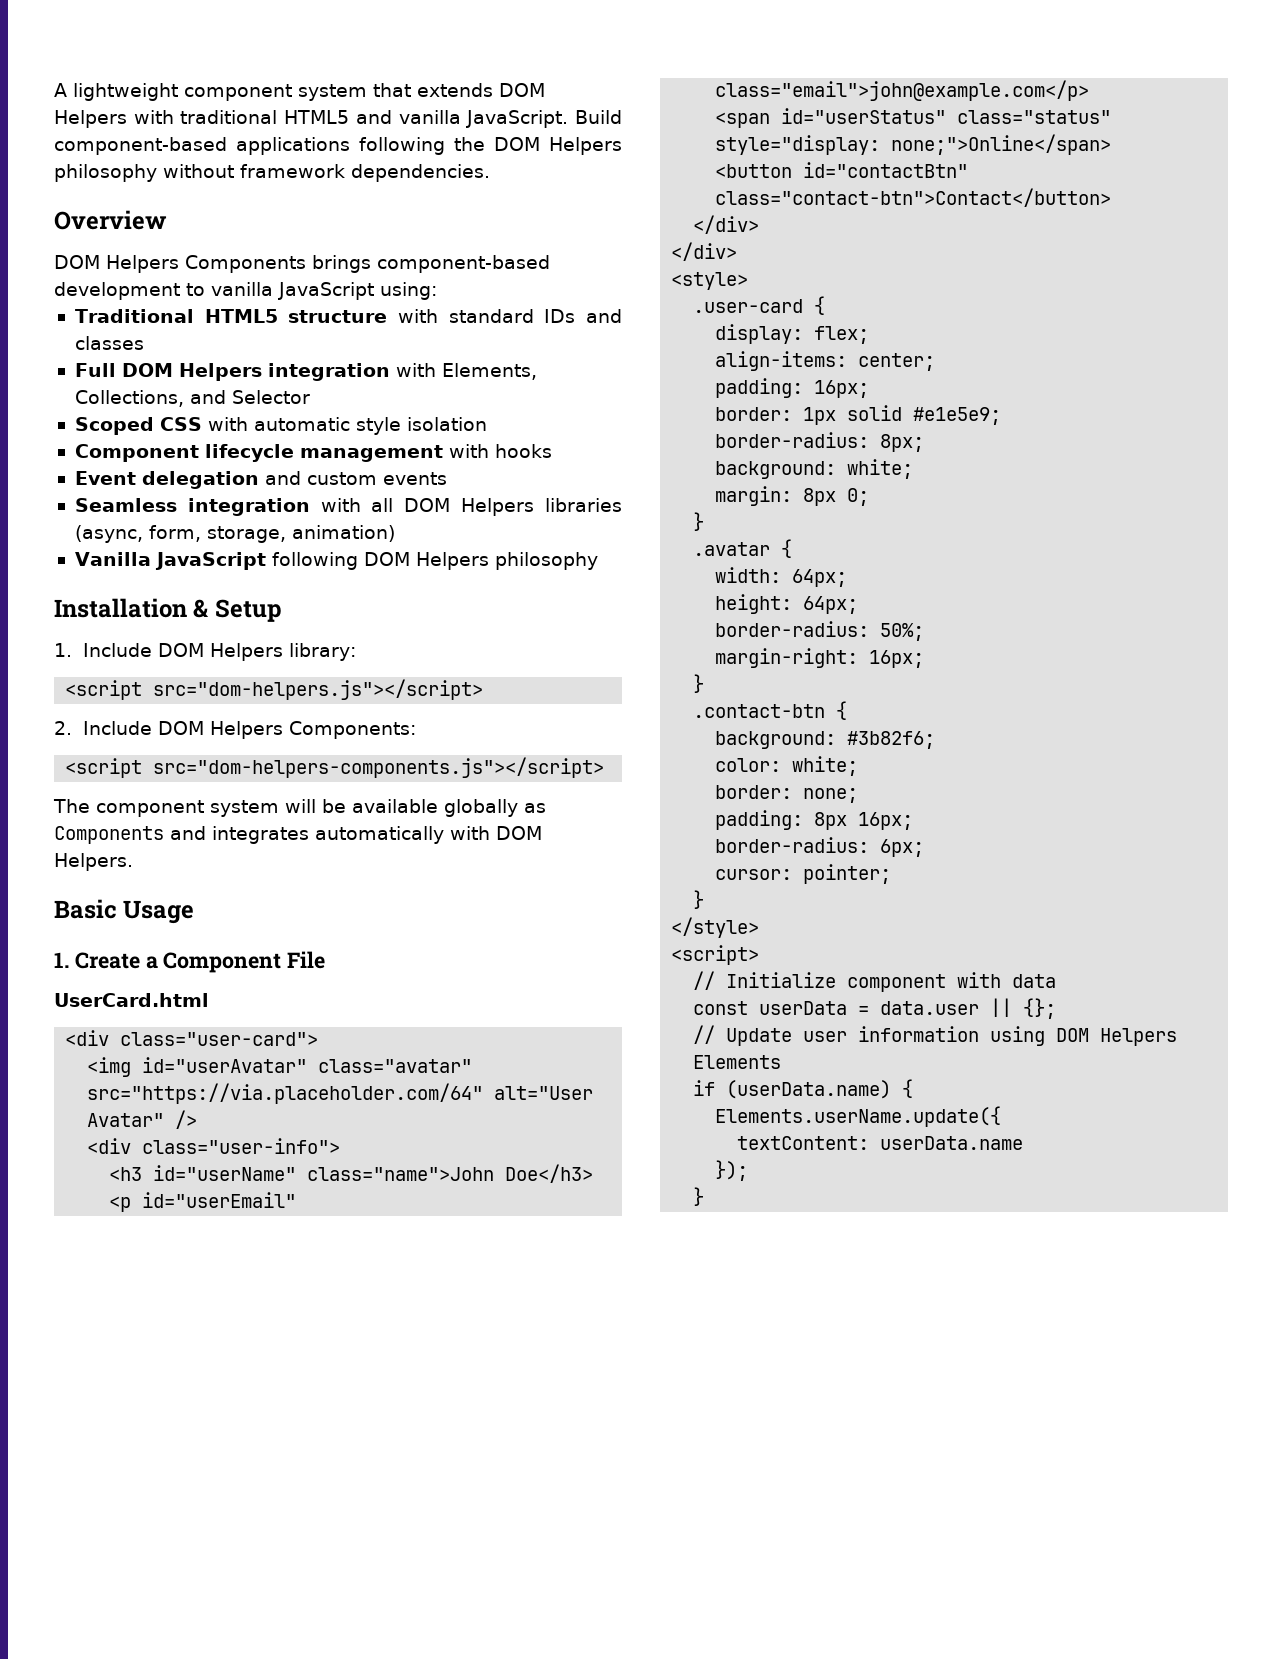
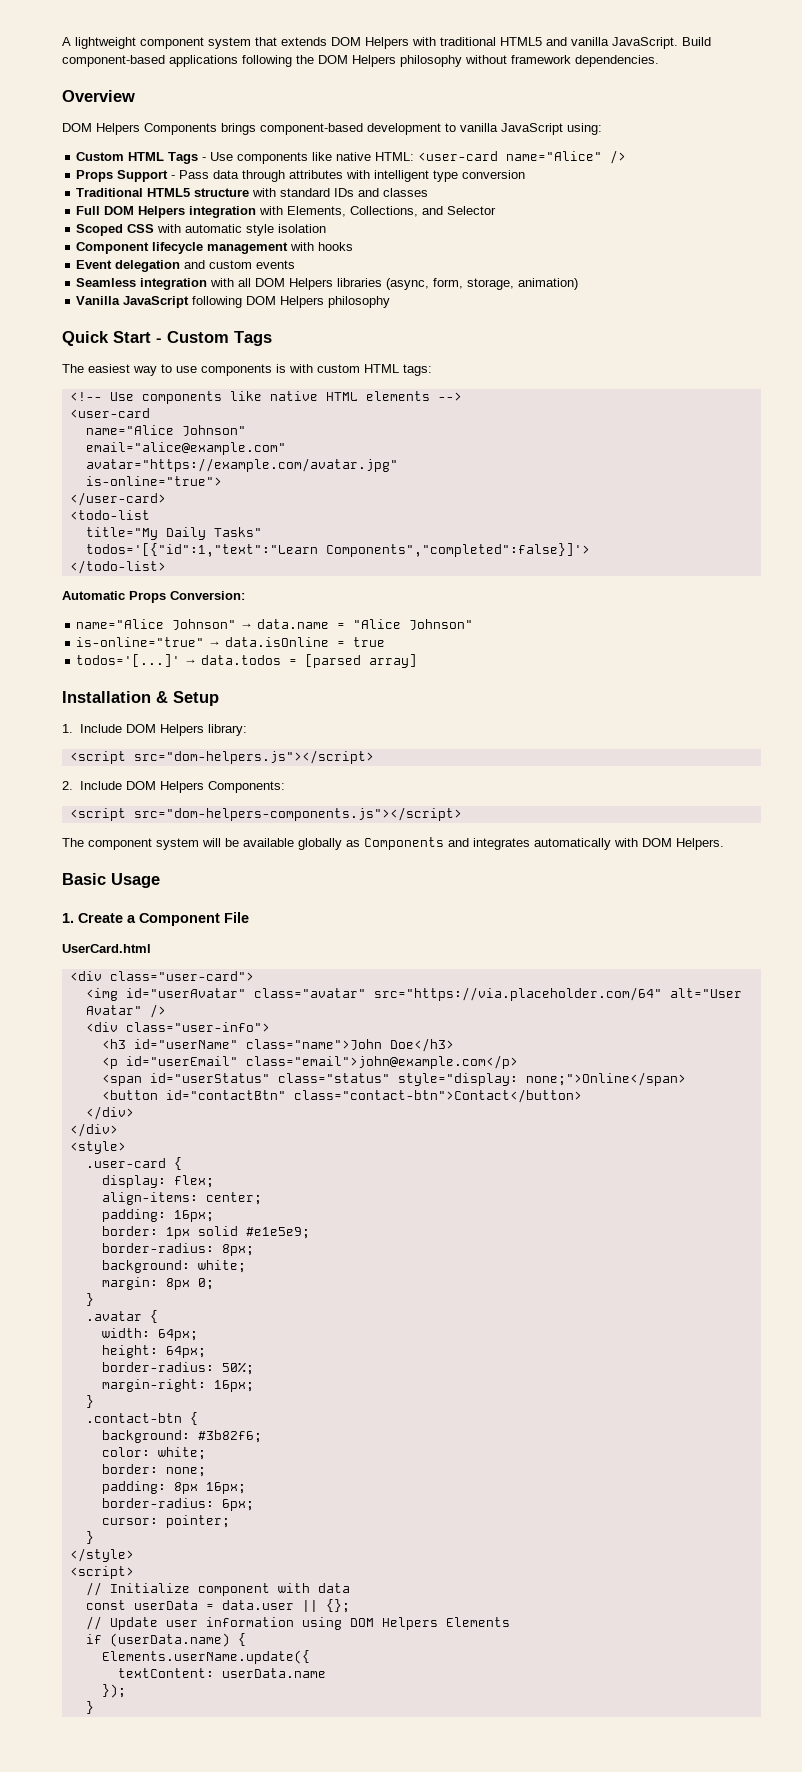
+ Custom HTML Tags - Use components like native HTML: <user-card name="Alice" />
+ Props Support - Pass data through attributes with intelligent type conversion
+ Quick Start - Custom Tags
+ The easiest way to use components is with custom HTML tags:
+ <!-- Use components like native HTML elements -->
+ <user-card
+ name="Alice Johnson"
+ email="alice@example.com"
+ avatar="https://example.com/avatar.jpg"
+ is-online="true">
+ </user-card>
+ <todo-list
+ title="My Daily Tasks"
+ todos='[{"id":1,"text":"Learn Components","completed":false}]'>
+ </todo-list>
+ Automatic Props Conversion:
+ name="Alice Johnson" → data.name = "Alice Johnson"
+ is-online="true" → data.isOnline = true
+ todos='[...]' → data.todos = [parsed array]

